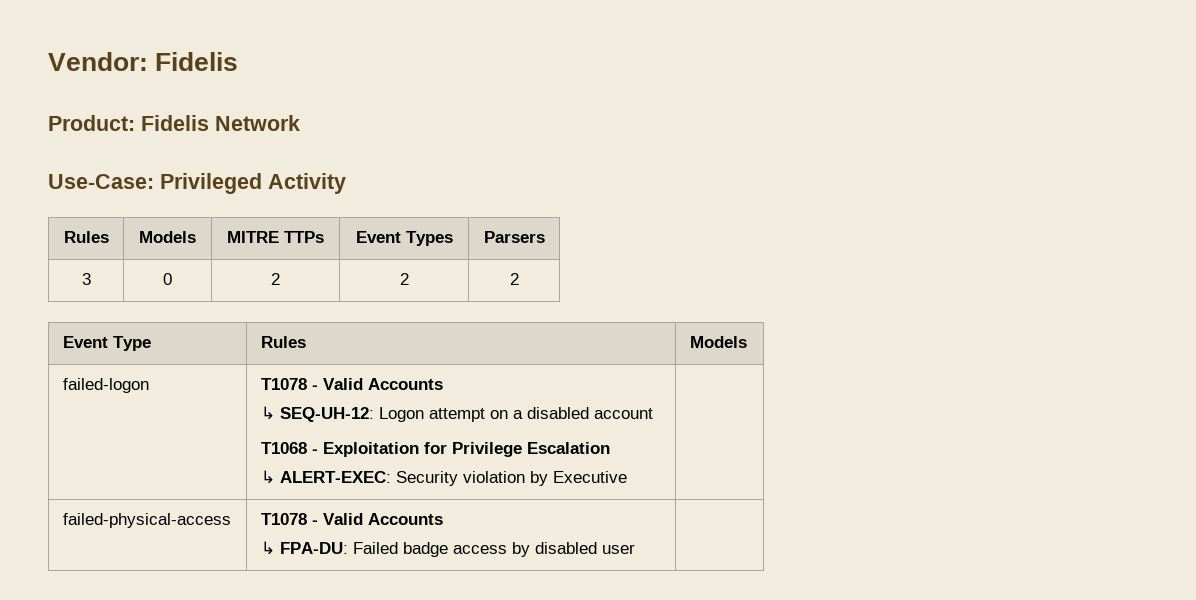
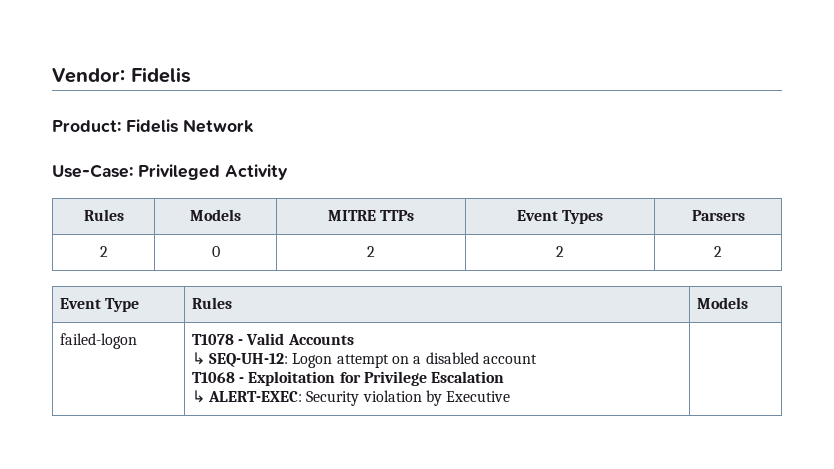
- 3 | 0 | 2 | 2 | 2
+ 2 | 0 | 2 | 2 | 2
- failed-physical-access | T1078 - Valid Accounts
- ↳ FPA-DU: Failed badge access by disabled user |

